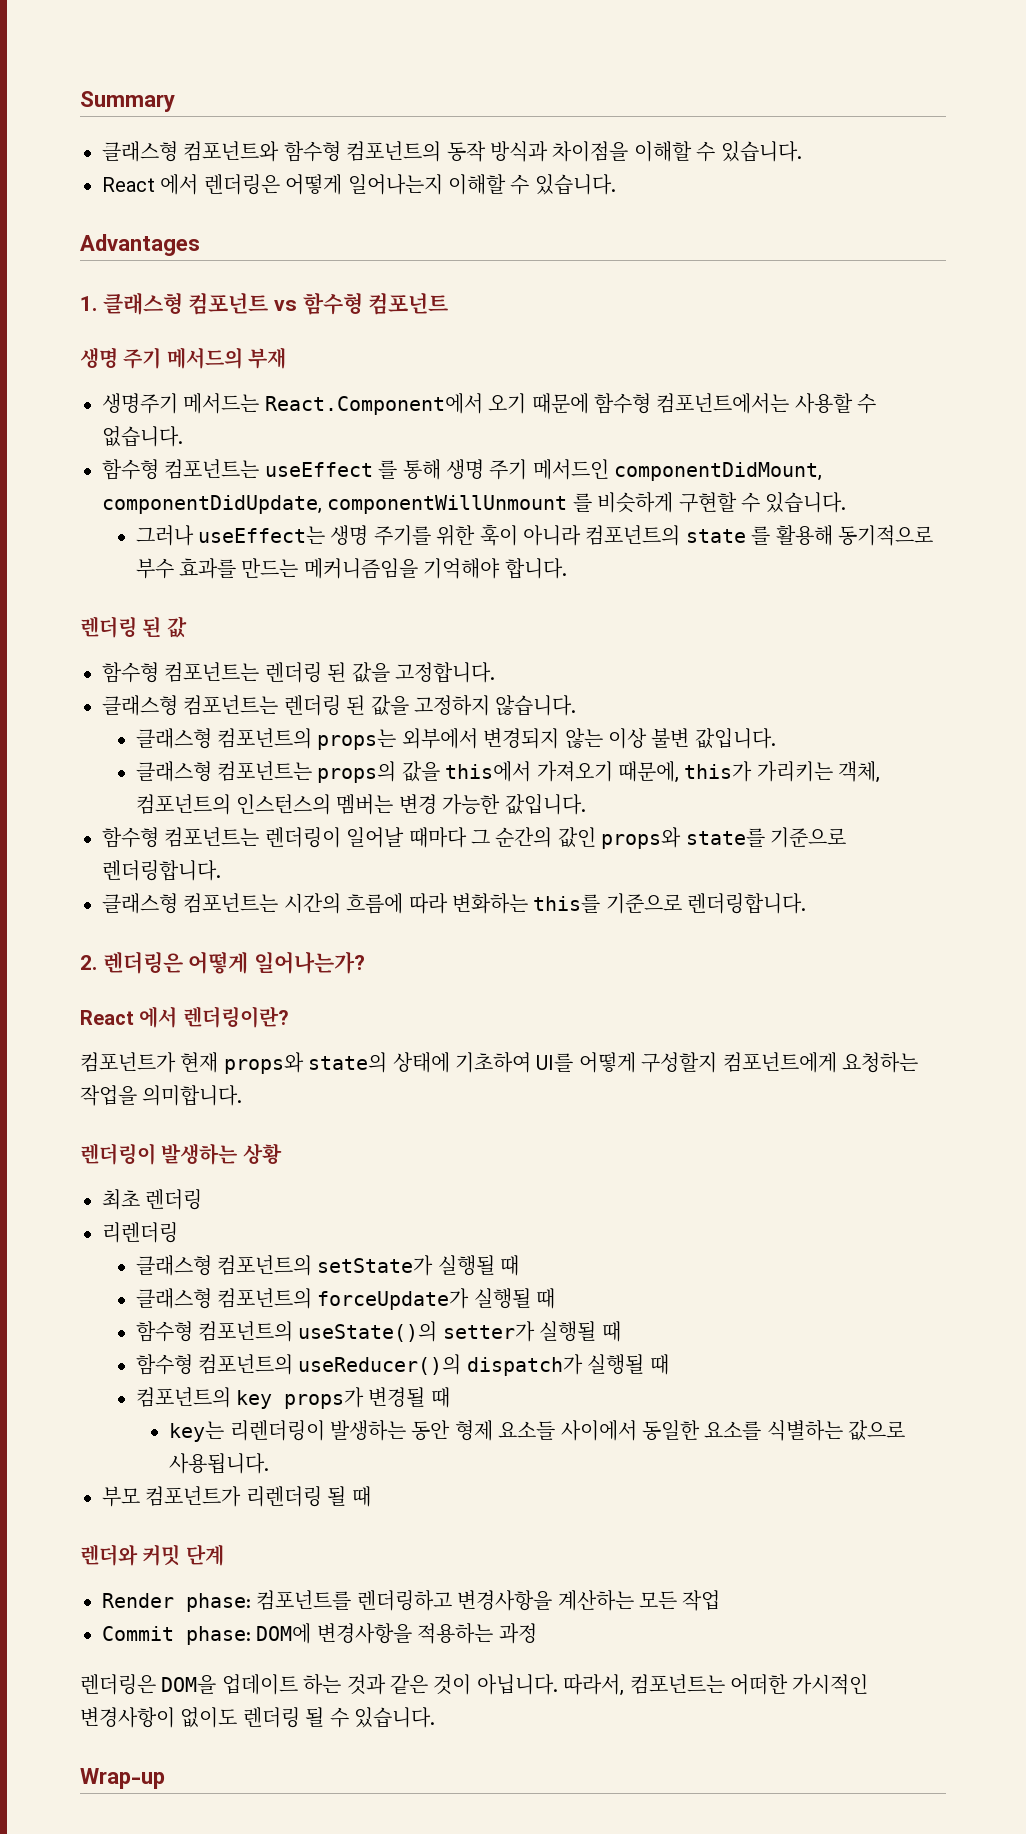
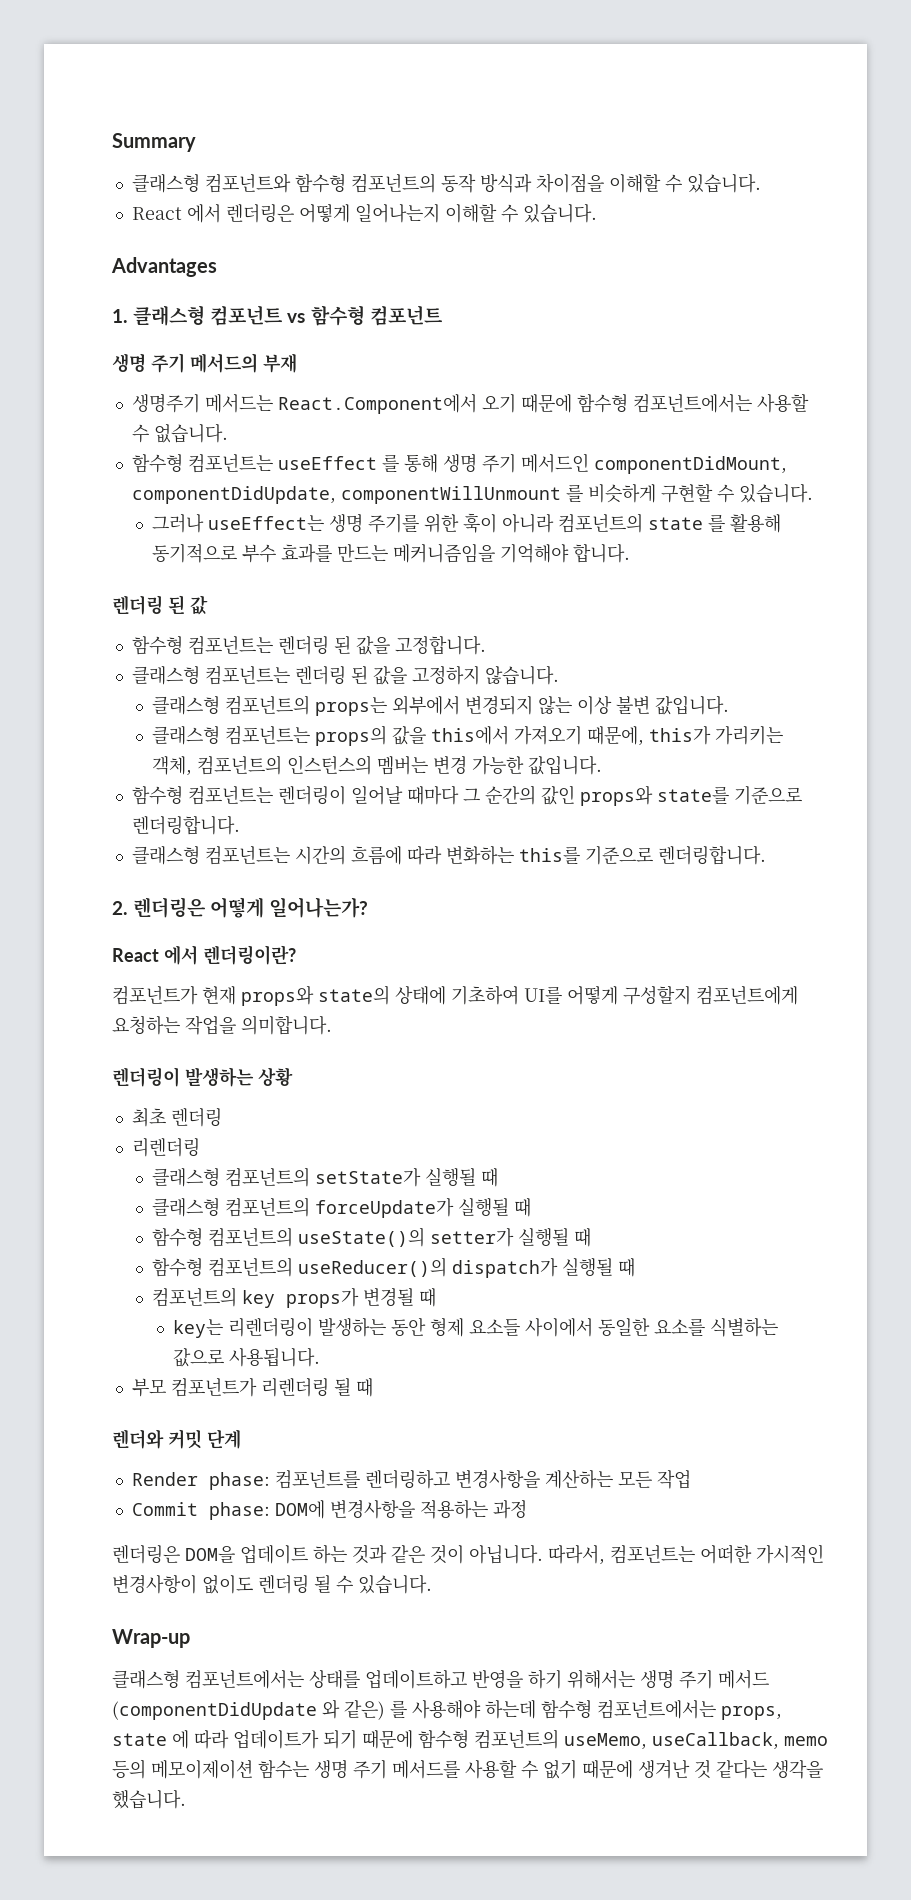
+ 클래스형 컴포넌트에서는 상태를 업데이트하고 반영을 하기 위해서는 생명 주기 메서드 (componentDidUpdate 와 같은) 를 사용해야 하는데 함수형 컴포넌트에서는 props, state 에 따라 업데이트가 되기 때문에 함수형 컴포넌트의 useMemo, useCallback, memo 등의 메모이제이션 함수는 생명 주기 메서드를 사용할 수 없기 때문에 생겨난 것 같다는 생각을 했습니다.

